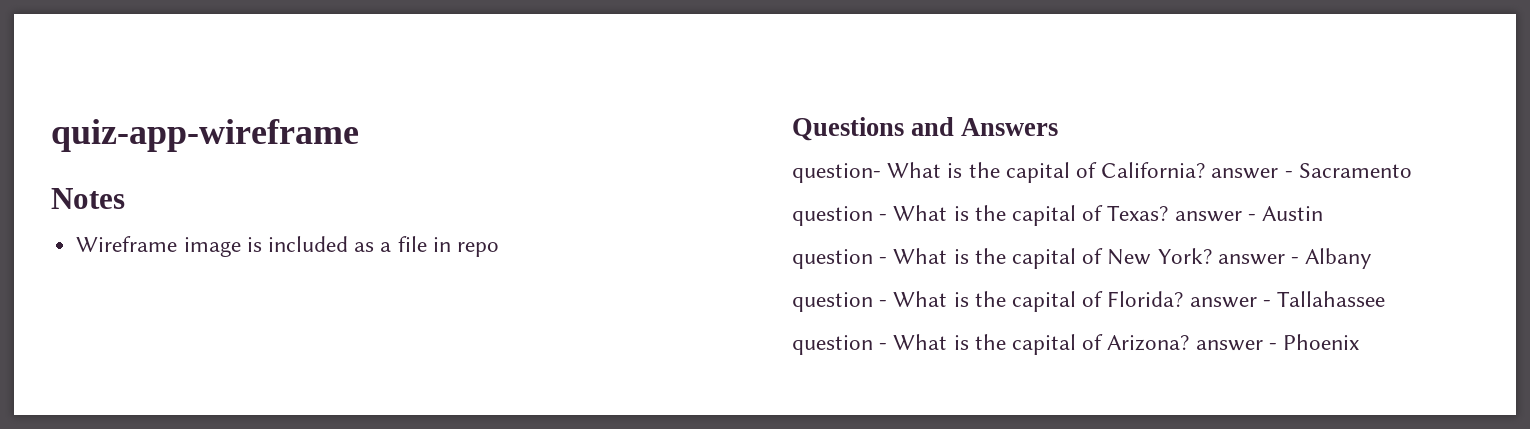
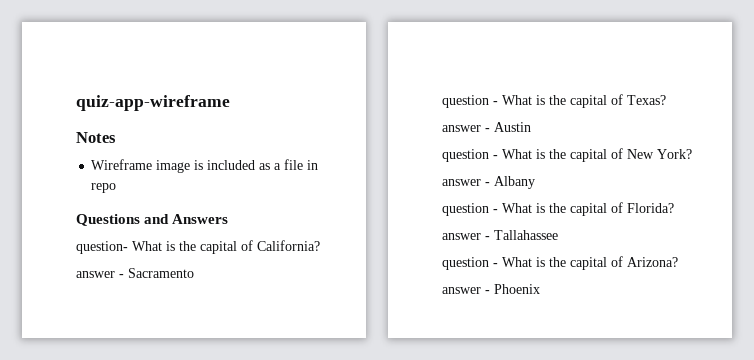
- question- What is the capital of California? answer - Sacramento
+ question- What is the capital of California?
+ answer - Sacramento
- question - What is the capital of Texas? answer - Austin
+ question - What is the capital of Texas?
+ answer - Austin
- question - What is the capital of New York? answer - Albany
+ question - What is the capital of New York?
+ answer - Albany
- question - What is the capital of Florida? answer - Tallahassee
+ question - What is the capital of Florida?
+ answer - Tallahassee
- question - What is the capital of Arizona? answer - Phoenix
+ question - What is the capital of Arizona?
+ answer - Phoenix

